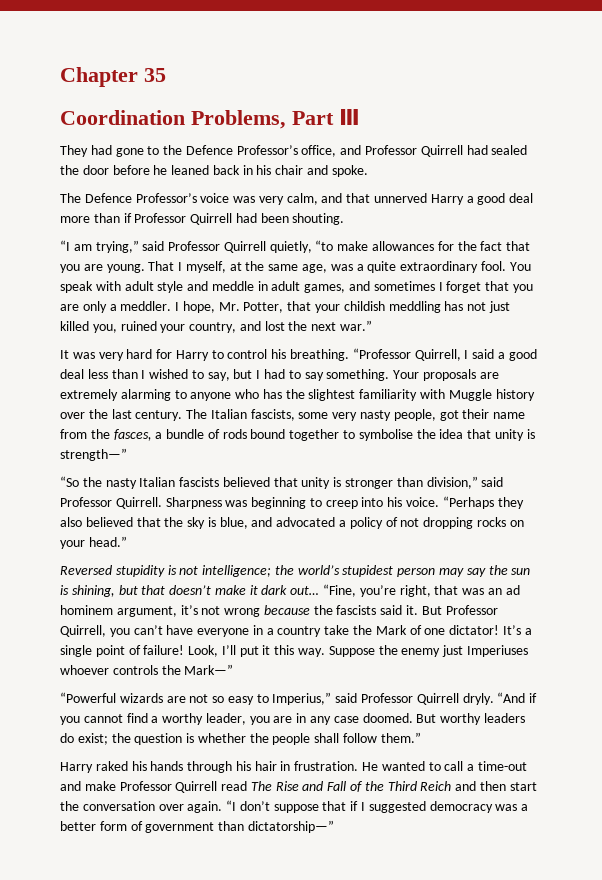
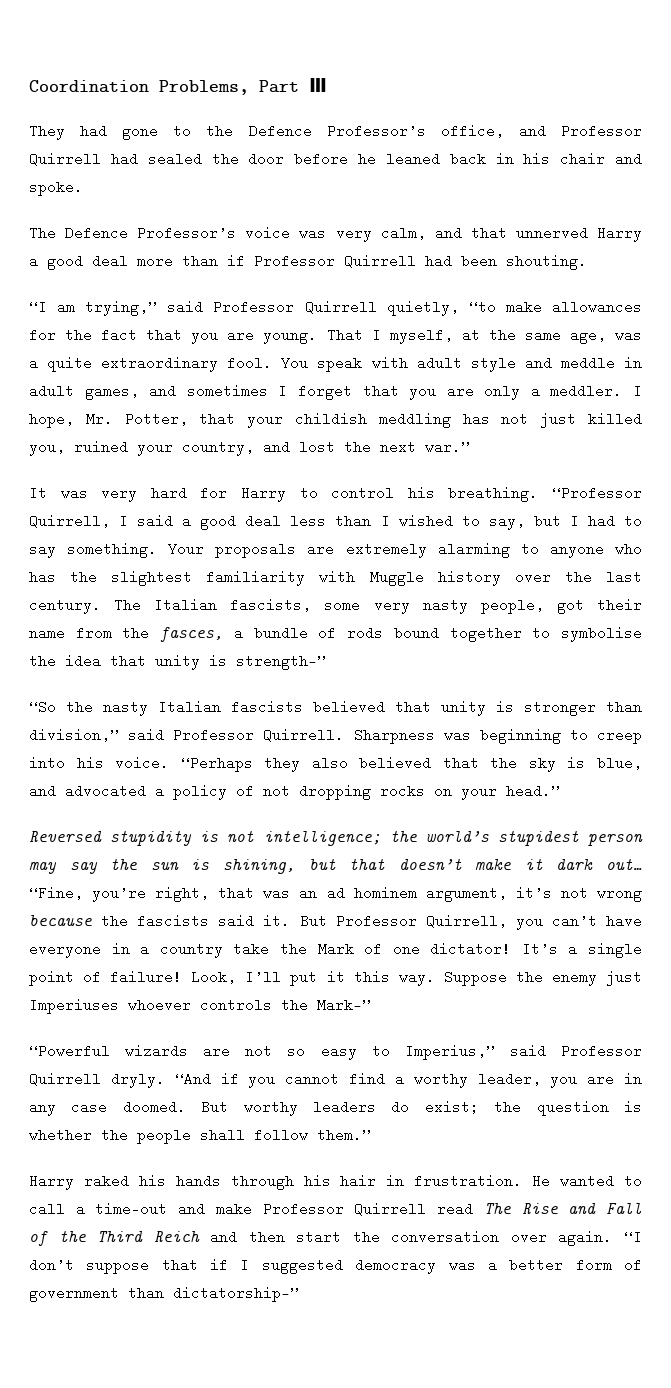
- Chapter 35

